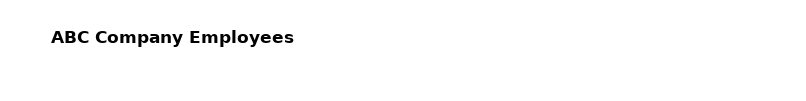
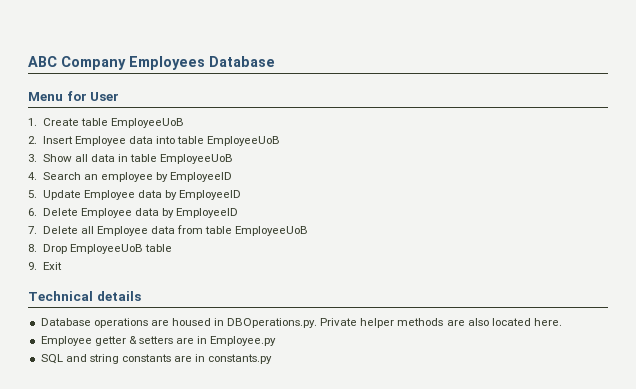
- ABC Company Employees
+ ABC Company Employees Database
+ Menu for User
+ 1. Create table EmployeeUoB
+ 2. Insert Employee data into table EmployeeUoB
+ 3. Show all data in table EmployeeUoB
+ 4. Search an employee by EmployeeID
+ 5. Update Employee data by EmployeeID
+ 6. Delete Employee data by EmployeeID
+ 7. Delete all Employee data from table EmployeeUoB
+ 8. Drop EmployeeUoB table
+ 9. Exit
+ Technical details
+ Database operations are housed in DBOperations.py. Private helper methods are also located here.
+ Employee getter & setters are in Employee.py
+ SQL and string constants are in constants.py

